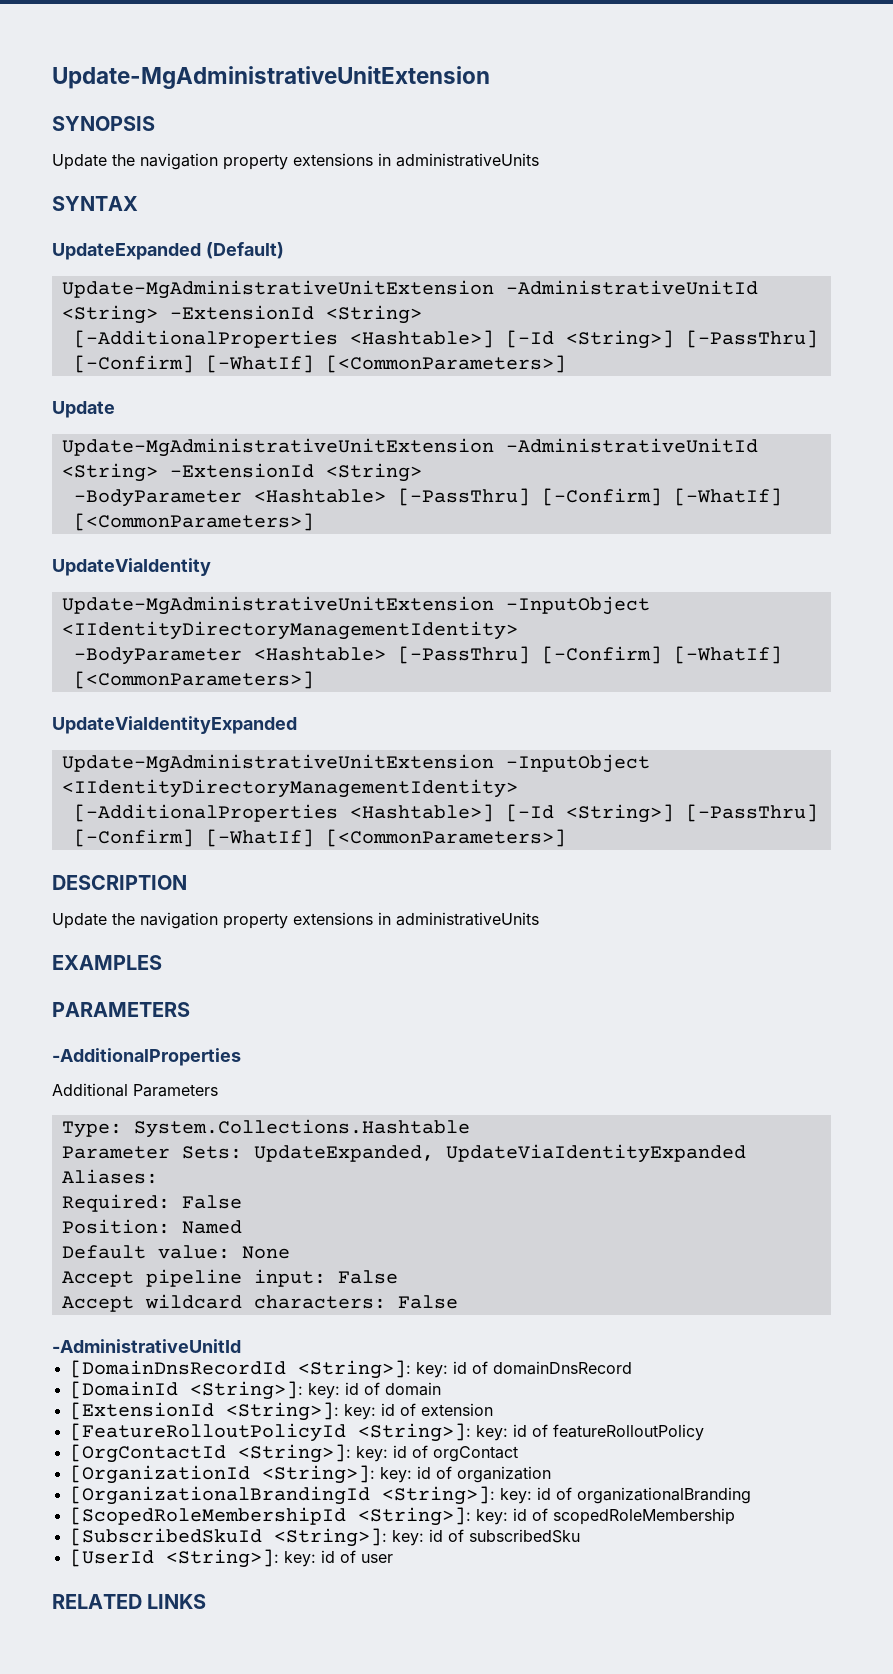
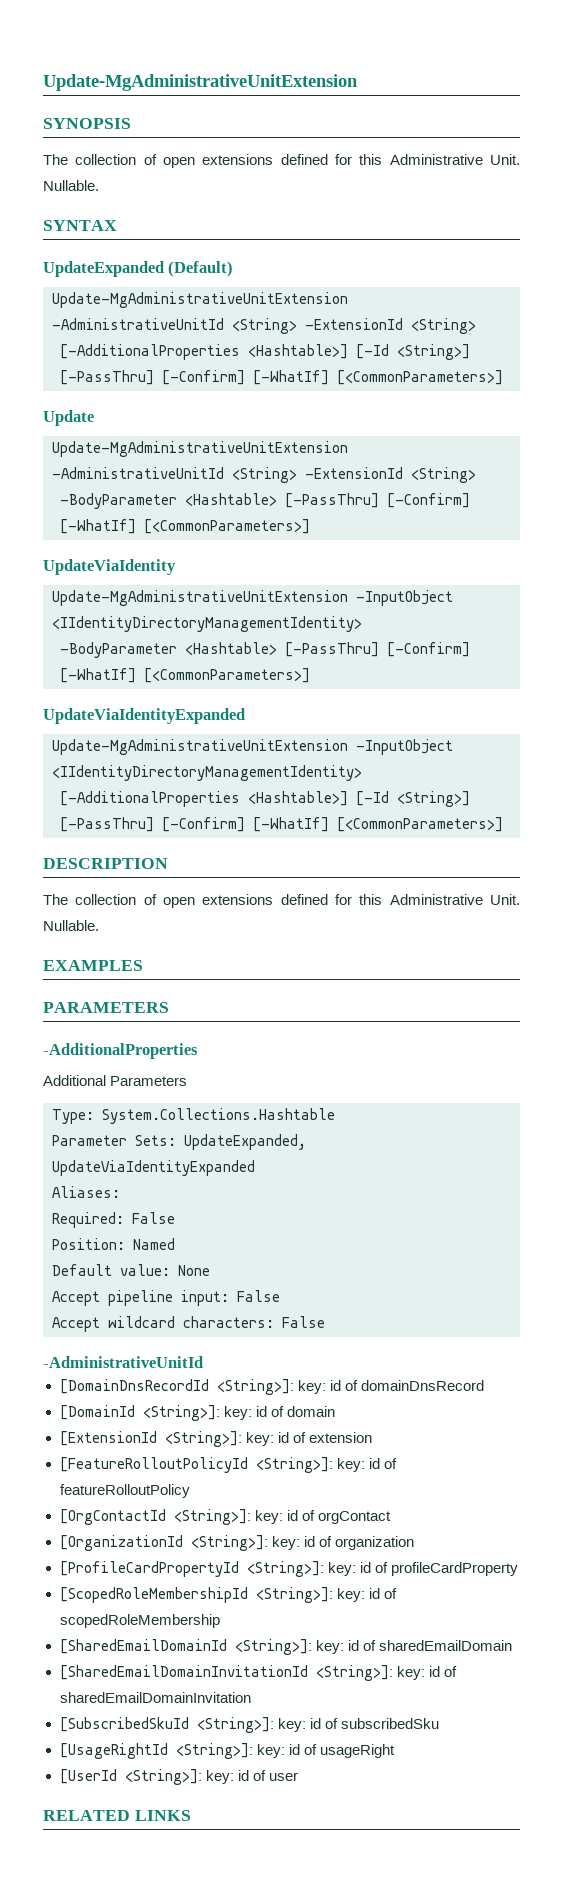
  SYNOPSIS
- Update the navigation property extensions in administrativeUnits
+ The collection of open extensions defined for this Administrative Unit. Nullable.
  DESCRIPTION
- Update the navigation property extensions in administrativeUnits
+ The collection of open extensions defined for this Administrative Unit. Nullable.
- [OrganizationalBrandingId <String>]: key: id of organizationalBranding
+ [ProfileCardPropertyId <String>]: key: id of profileCardProperty
+ [SharedEmailDomainId <String>]: key: id of sharedEmailDomain
+ [SharedEmailDomainInvitationId <String>]: key: id of sharedEmailDomainInvitation
+ [UsageRightId <String>]: key: id of usageRight

